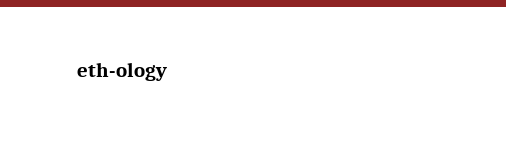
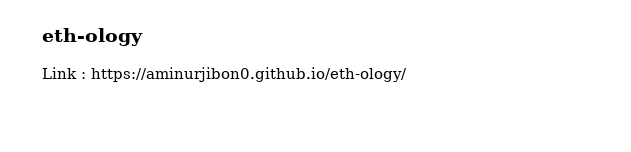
+ Link : https://aminurjibon0.github.io/eth-ology/

